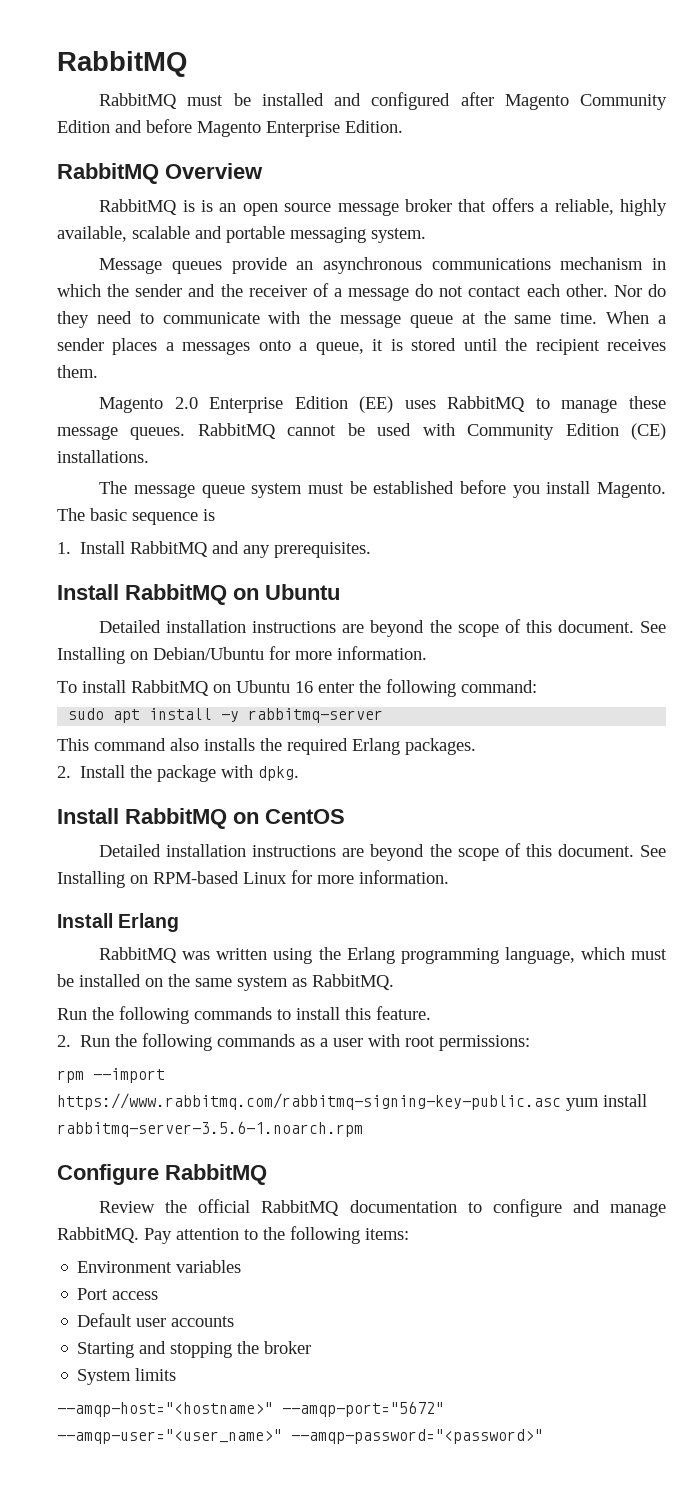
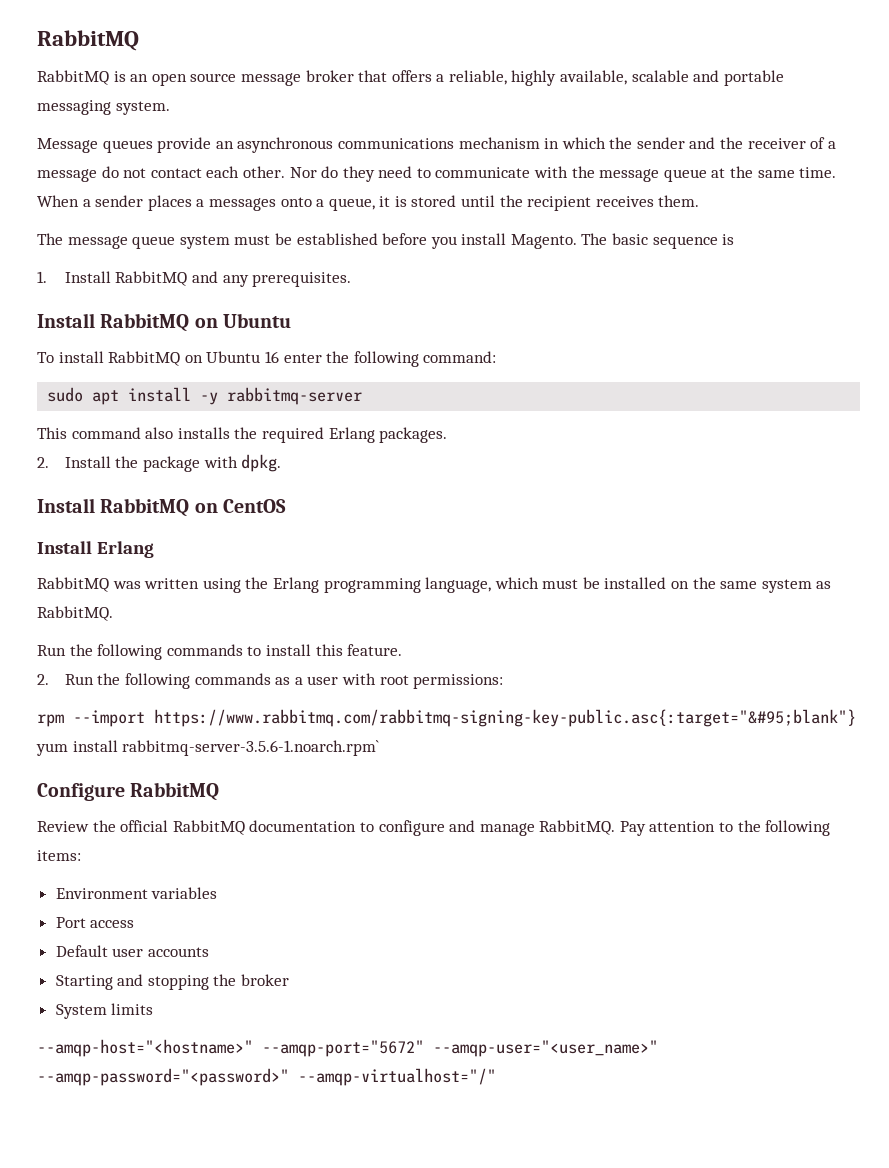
- RabbitMQ must be installed and configured after Magento Community Edition and before Magento Enterprise Edition.
- RabbitMQ Overview
- RabbitMQ is is an open source message broker that offers a reliable, highly available, scalable and portable messaging system.
+ RabbitMQ is an open source message broker that offers a reliable, highly available, scalable and portable messaging system.
- Magento 2.0 Enterprise Edition (EE) uses RabbitMQ to manage these message queues. RabbitMQ cannot be used with Community Edition (CE) installations.
- Detailed installation instructions are beyond the scope of this document. See Installing on Debian/Ubuntu for more information.
- Detailed installation instructions are beyond the scope of this document. See Installing on RPM-based Linux for more information.
- rpm --import https://www.rabbitmq.com/rabbitmq-signing-key-public.asc yum install rabbitmq-server-3.5.6-1.noarch.rpm
+ rpm --import https://www.rabbitmq.com/rabbitmq-signing-key-public.asc{:target="&#95;blank"} yum install rabbitmq-server-3.5.6-1.noarch.rpm`
- --amqp-host="<hostname>" --amqp-port="5672" --amqp-user="<user_name>" --amqp-password="<password>"
+ --amqp-host="<hostname>" --amqp-port="5672" --amqp-user="<user_name>" --amqp-password="<password>" --amqp-virtualhost="/"

